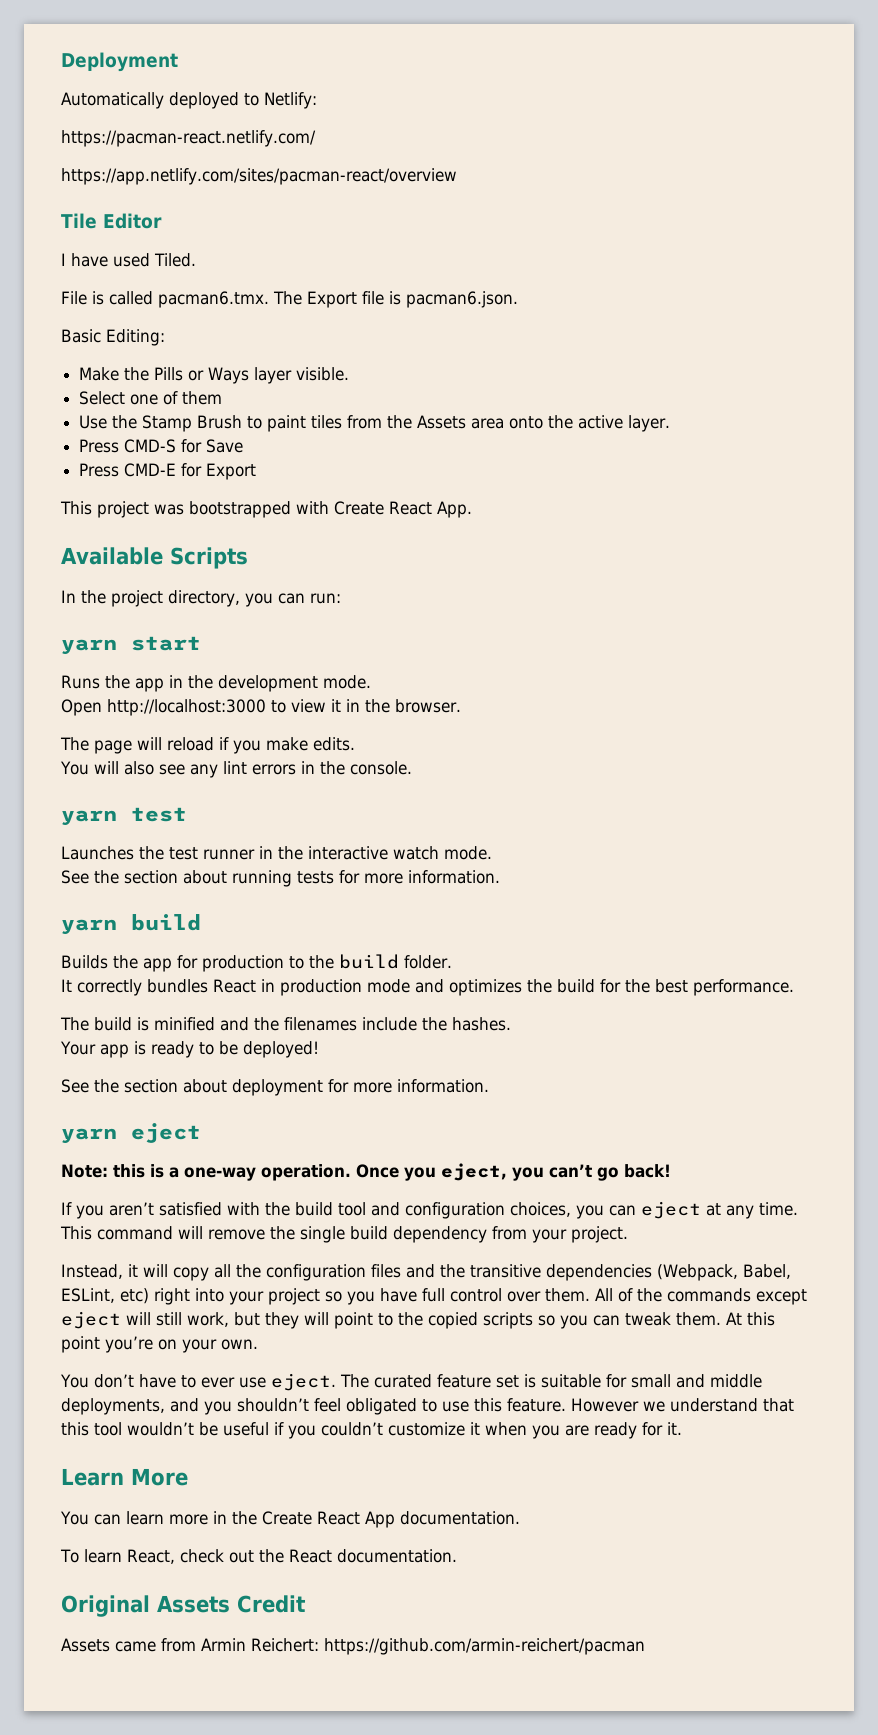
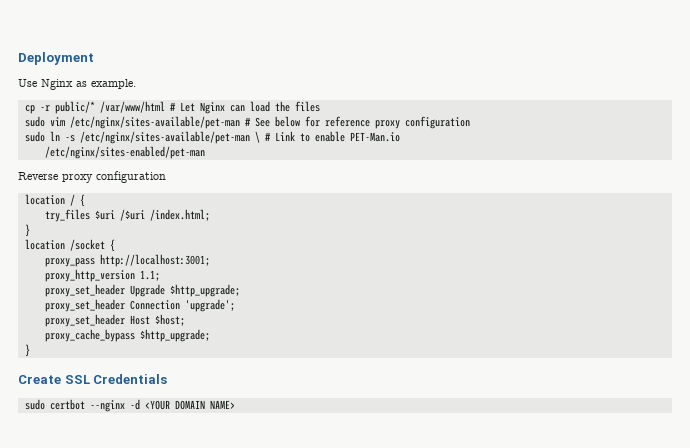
- Automatically deployed to Netlify:
- https://pacman-react.netlify.com/
- https://app.netlify.com/sites/pacman-react/overview
- Tile Editor
- I have used Tiled.
- File is called pacman6.tmx. The Export file is pacman6.json.
- Basic Editing:
- Make the Pills or Ways layer visible.
- Select one of them
- Use the Stamp Brush to paint tiles from the Assets area onto the active layer.
- Press CMD-S for Save
- Press CMD-E for Export
- This project was bootstrapped with Create React App.
- Available Scripts
- In the project directory, you can run:
- yarn start
- Runs the app in the development mode.
- Open http://localhost:3000 to view it in the browser.
- The page will reload if you make edits.
- You will also see any lint errors in the console.
- yarn test
- Launches the test runner in the interactive watch mode.
- See the section about running tests for more information.
- yarn build
- Builds the app for production to the build folder.
- It correctly bundles React in production mode and optimizes the build for the best performance.
- The build is minified and the filenames include the hashes.
- Your app is ready to be deployed!
- See the section about deployment for more information.
- yarn eject
- Note: this is a one-way operation. Once you eject, you can’t go back!
- If you aren’t satisfied with the build tool and configuration choices, you can eject at any time. This command will remove the single build dependency from your project.
- Instead, it will copy all the configuration files and the transitive dependencies (Webpack, Babel, ESLint, etc) right into your project so you have full control over them. All of the commands except eject will still work, but they will point to the copied scripts so you can tweak them. At this point you’re on your own.
- You don’t have to ever use eject. The curated feature set is suitable for small and middle deployments, and you shouldn’t feel obligated to use this feature. However we understand that this tool wouldn’t be useful if you couldn’t customize it when you are ready for it.
- Learn More
- You can learn more in the Create React App documentation.
- To learn React, check out the React documentation.
- Original Assets Credit
- Assets came from Armin Reichert: https://github.com/armin-reichert/pacman
+ Use Nginx as example.
+ cp -r public/* /var/www/html # Let Nginx can load the files
+ sudo vim /etc/nginx/sites-available/pet-man # See below for reference proxy configuration
+ sudo ln -s /etc/nginx/sites-available/pet-man \ # Link to enable PET-Man.io
+ /etc/nginx/sites-enabled/pet-man
+ Reverse proxy configuration
+ location / {
+ try_files $uri /$uri /index.html;
+ }
+ location /socket {
+ proxy_pass http://localhost:3001;
+ proxy_http_version 1.1;
+ proxy_set_header Upgrade $http_upgrade;
+ proxy_set_header Connection 'upgrade';
+ proxy_set_header Host $host;
+ proxy_cache_bypass $http_upgrade;
+ }
+ Create SSL Credentials
+ sudo certbot --nginx -d <YOUR DOMAIN NAME>

